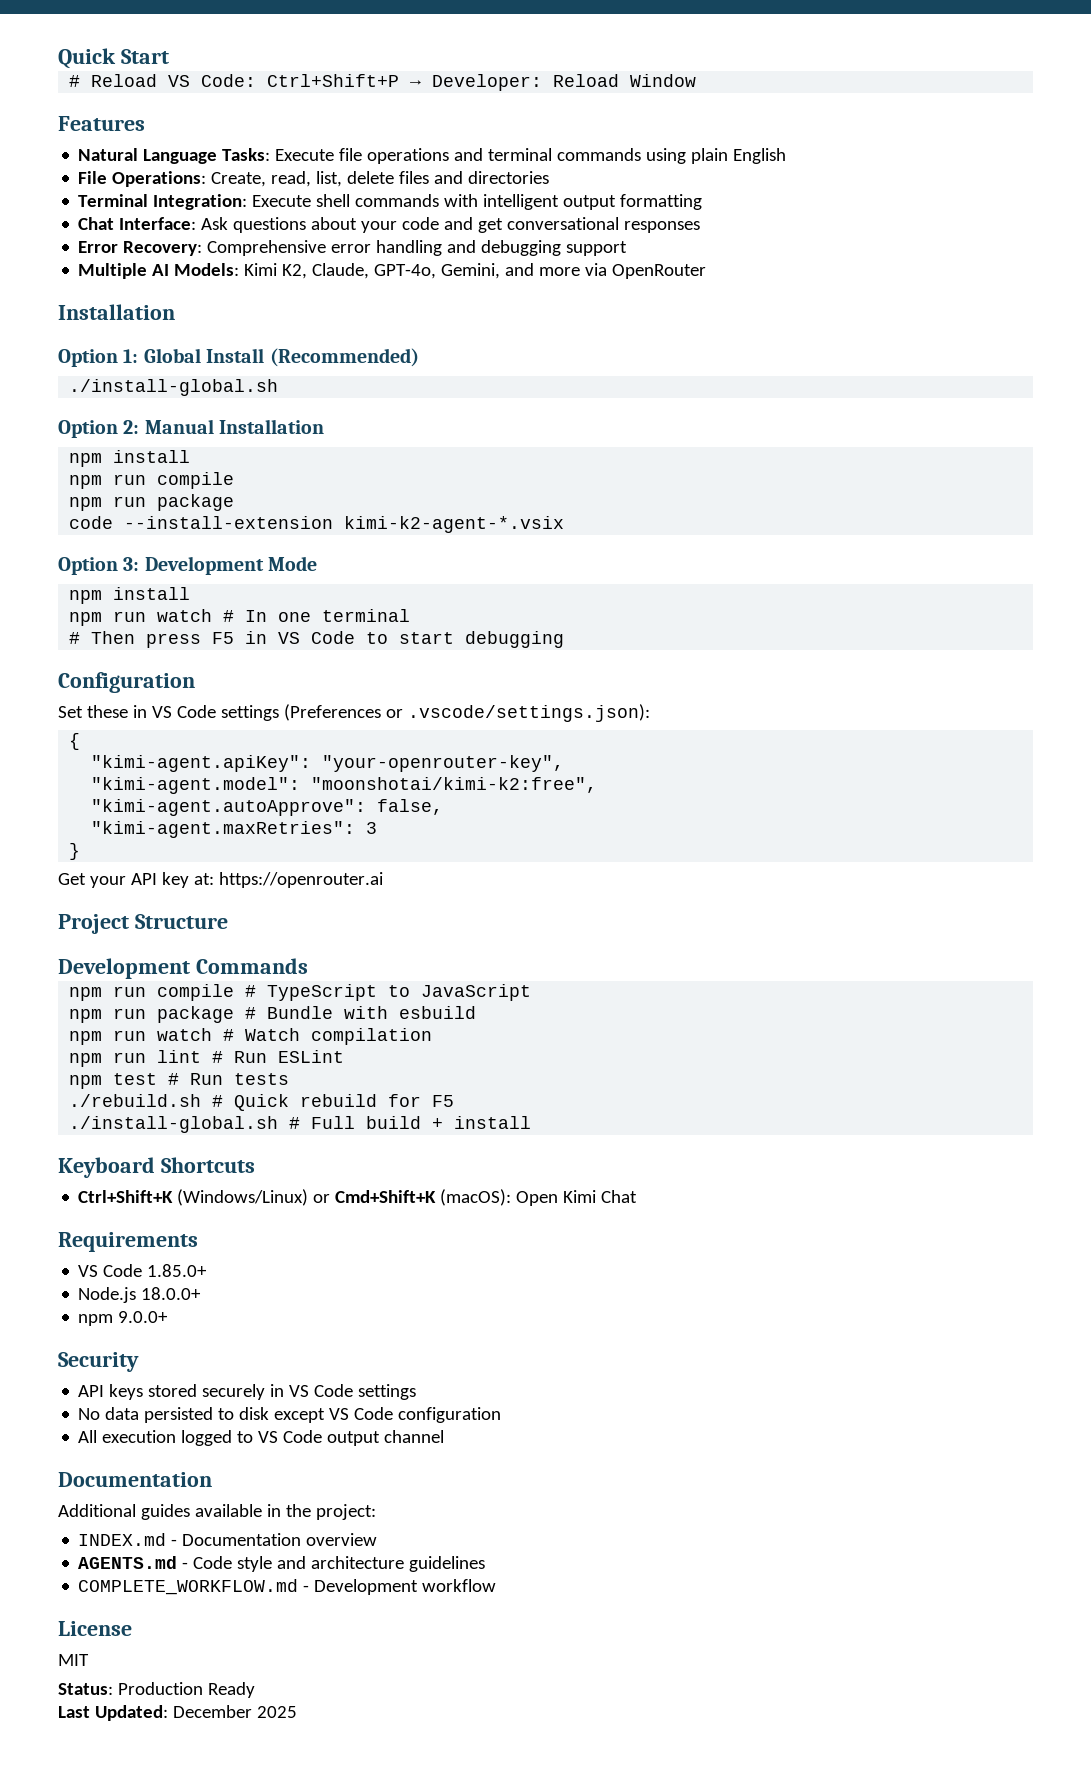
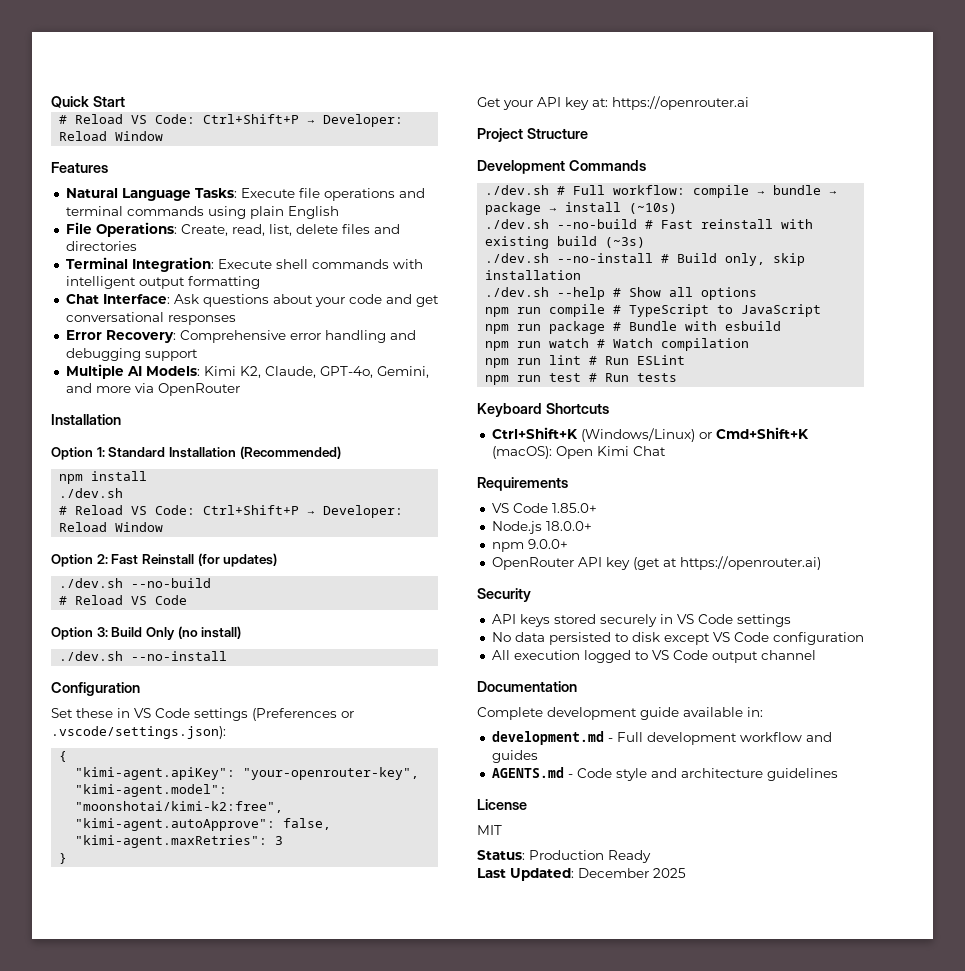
- Option 1: Global Install (Recommended)
- ./install-global.sh
- Option 2: Manual Installation
+ Option 1: Standard Installation (Recommended)
  npm install
- npm run compile
- npm run package
- code --install-extension kimi-k2-agent-*.vsix
- Option 3: Development Mode
- npm install
- npm run watch # In one terminal
- # Then press F5 in VS Code to start debugging
+ ./dev.sh
+ # Reload VS Code: Ctrl+Shift+P → Developer: Reload Window
+ Option 2: Fast Reinstall (for updates)
+ ./dev.sh --no-build
+ # Reload VS Code
+ Option 3: Build Only (no install)
+ ./dev.sh --no-install
+ ./dev.sh # Full workflow: compile → bundle → package → install (~10s)
+ ./dev.sh --no-build # Fast reinstall with existing build (~3s)
+ ./dev.sh --no-install # Build only, skip installation
+ ./dev.sh --help # Show all options
- npm test # Run tests
+ npm run test # Run tests
- ./rebuild.sh # Quick rebuild for F5
- ./install-global.sh # Full build + install
+ OpenRouter API key (get at https://openrouter.ai)
- Additional guides available in the project:
- INDEX.md - Documentation overview
+ Complete development guide available in:
+ development.md - Full development workflow and guides
- COMPLETE_WORKFLOW.md - Development workflow

